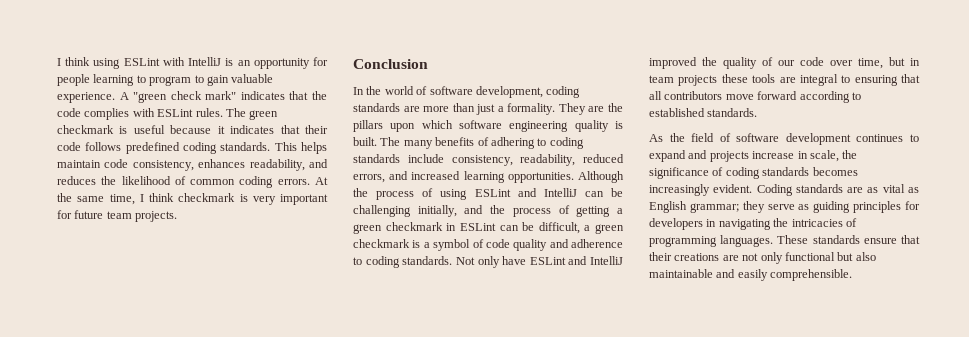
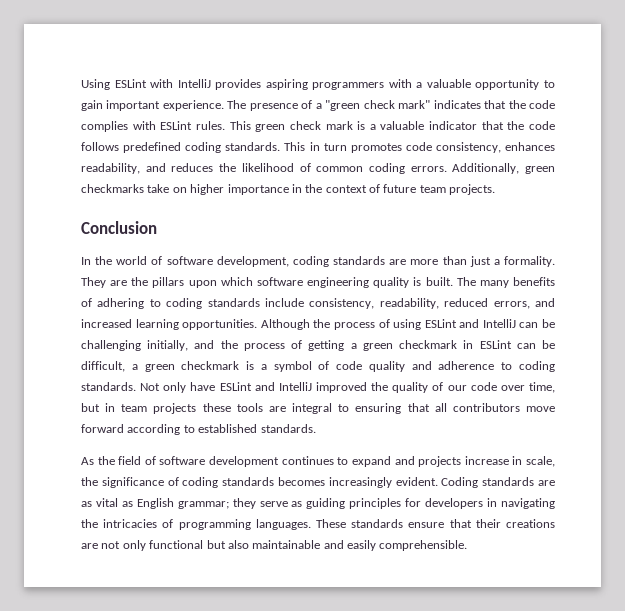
- I think using ESLint with IntelliJ is an opportunity for people learning to program to gain valuable experience. A "green check mark" indicates that the code complies with ESLint rules.
+ Using ESLint with IntelliJ provides aspiring programmers with a valuable opportunity to gain important experience. The presence of a "green check mark" indicates that the code complies with ESLint rules.
- The green checkmark is useful because it indicates that their code follows predefined coding standards.
+ This green check mark is a valuable indicator that the code follows predefined coding standards.
- This helps maintain code consistency, enhances readability, and reduces the likelihood of common coding errors.
+ This in turn promotes code consistency, enhances readability, and reduces the likelihood of common coding errors.
- At the same time, I think checkmark is very important for future team projects.
+ Additionally, green checkmarks take on higher importance in the context of future team projects.

